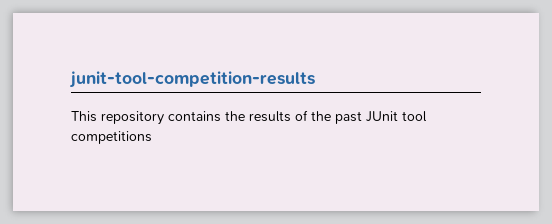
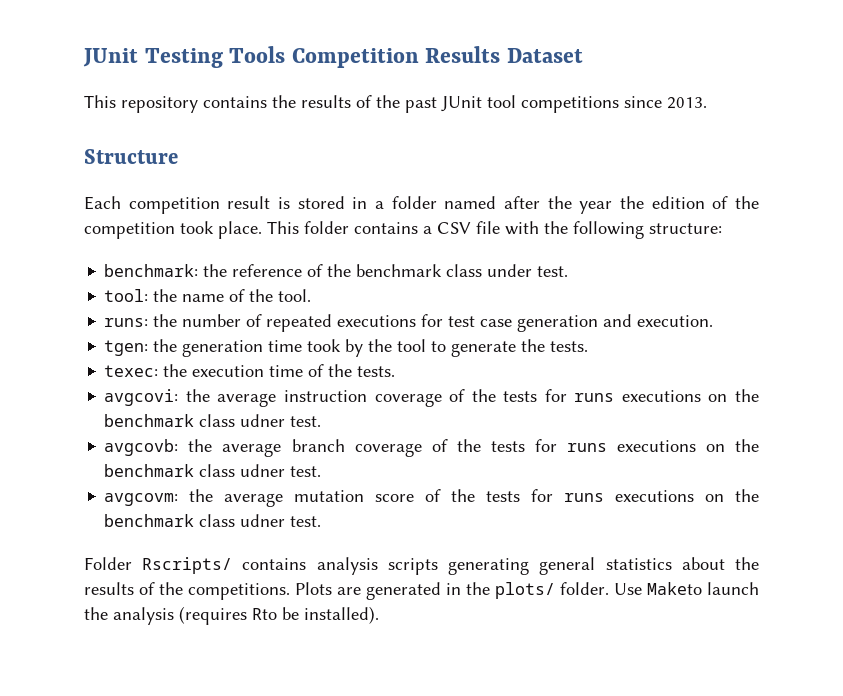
- junit-tool-competition-results
+ JUnit Testing Tools Competition Results Dataset
- This repository contains the results of the past JUnit tool competitions
+ This repository contains the results of the past JUnit tool competitions since 2013.
+ Structure
+ Each competition result is stored in a folder named after the year the edition of the competition took place. This folder contains a CSV file with the following structure:
+ benchmark: the reference of the benchmark class under test.
+ tool: the name of the tool.
+ runs: the number of repeated executions for test case generation and execution.
+ tgen: the generation time took by the tool to generate the tests.
+ texec: the execution time of the tests.
+ avgcovi: the average instruction coverage of the tests for runs executions on the benchmark class udner test.
+ avgcovb: the average branch coverage of the tests for runs executions on the benchmark class udner test.
+ avgcovm: the average mutation score of the tests for runs executions on the benchmark class udner test.
+ Folder Rscripts/ contains analysis scripts generating general statistics about the results of the competitions. Plots are generated in the plots/ folder. Use Maketo launch the analysis (requires Rto be installed).

